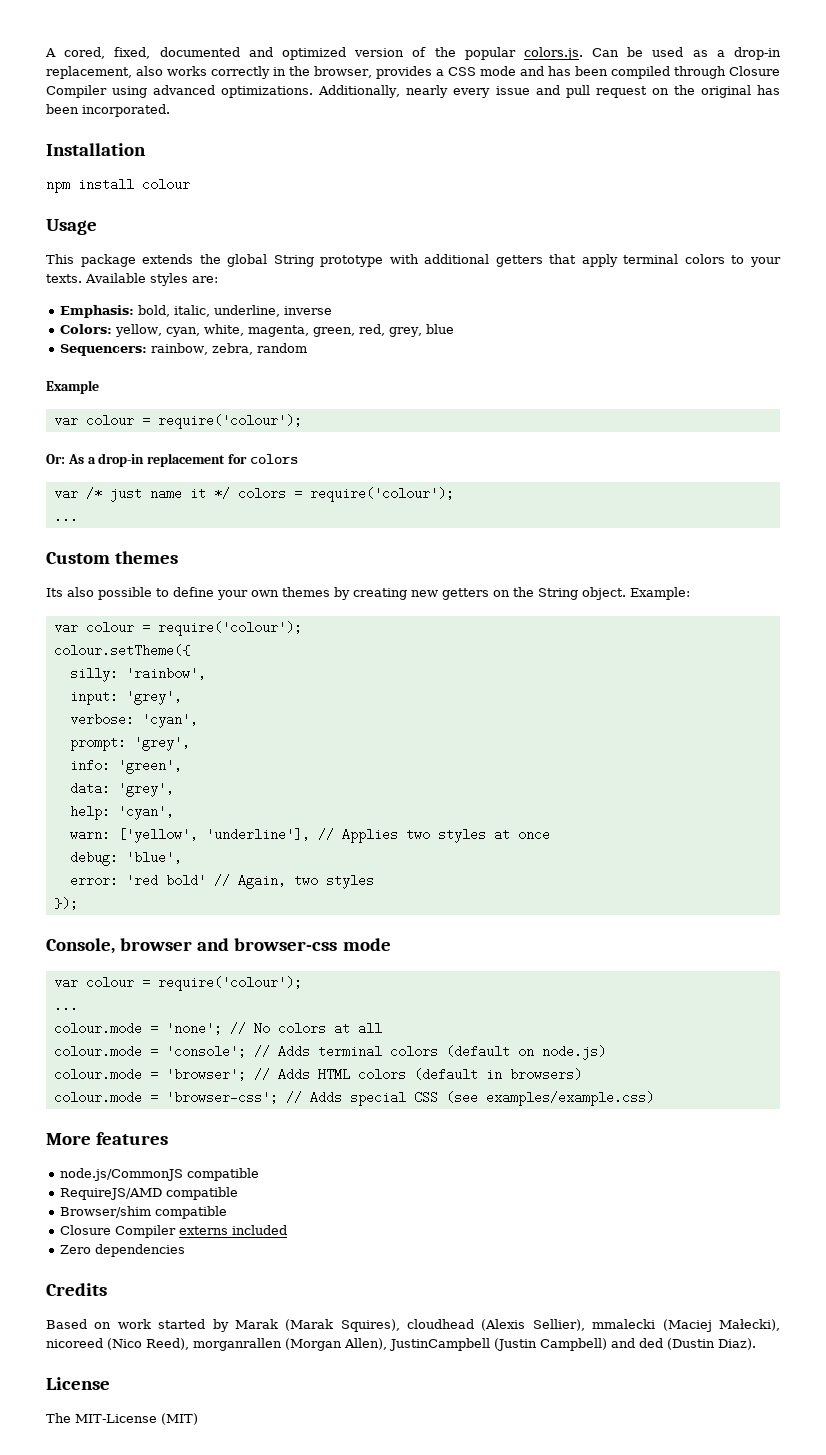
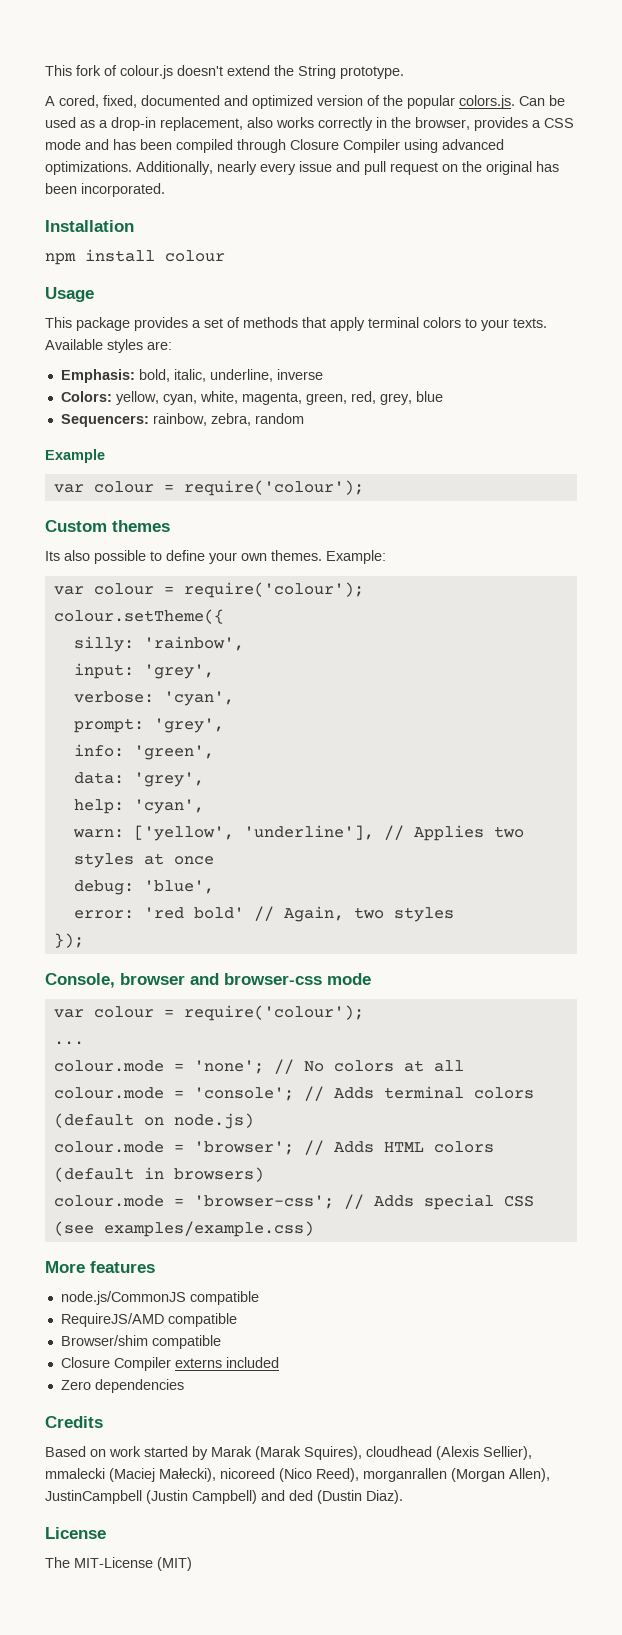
+ This fork of colour.js doesn't extend the String prototype.
- This package extends the global String prototype with additional getters that apply terminal colors to your texts.
+ This package provides a set of methods that apply terminal colors to your texts.
- Or: As a drop-in replacement for colors
- var /* just name it */ colors = require('colour');
- ...
- Its also possible to define your own themes by creating new getters on the String object.
+ Its also possible to define your own themes.

